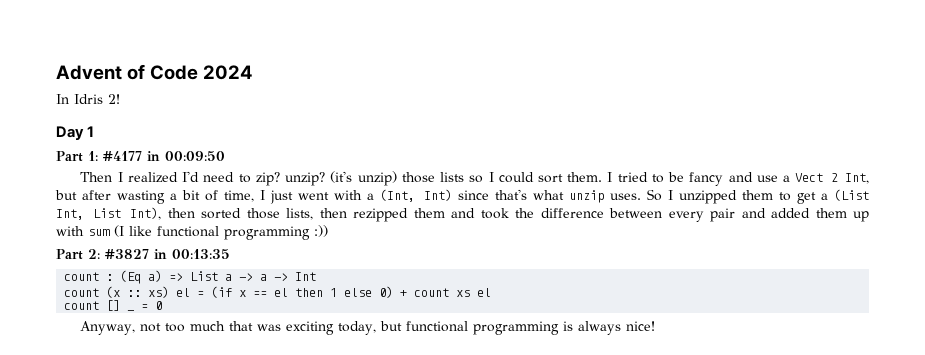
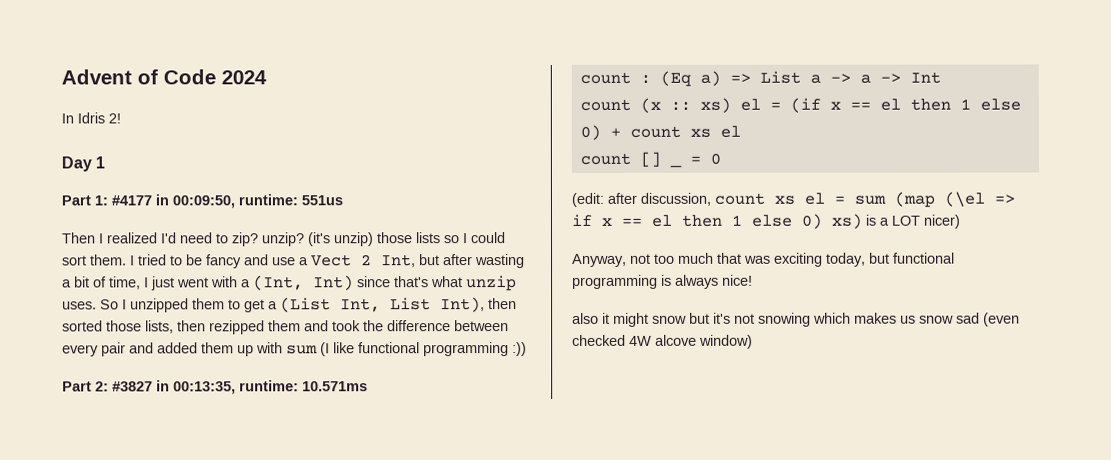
- Part 1: #4177 in 00:09:50
+ Part 1: #4177 in 00:09:50, runtime: 551us
- Part 2: #3827 in 00:13:35
+ Part 2: #3827 in 00:13:35, runtime: 10.571ms
+ (edit: after discussion, count xs el = sum (map (\el => if x == el then 1 else 0) xs) is a LOT nicer)
+ also it might snow but it's not snowing which makes us snow sad (even checked 4W alcove window)

